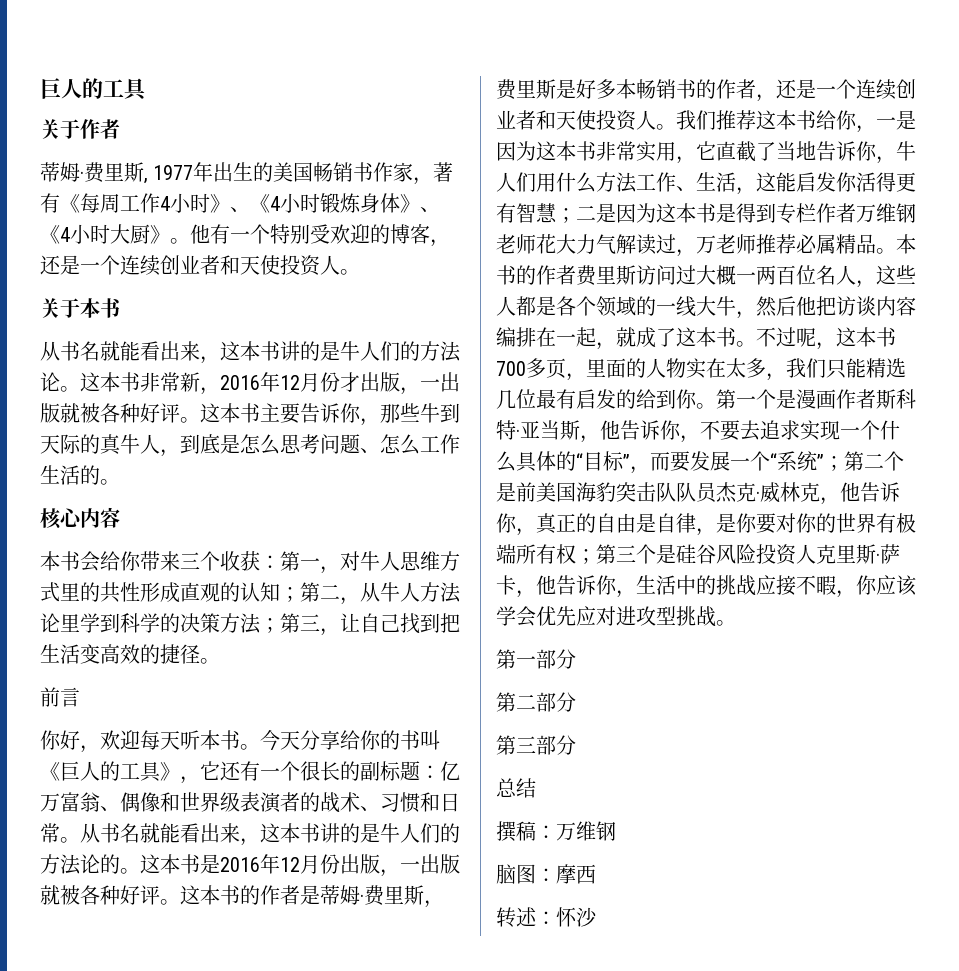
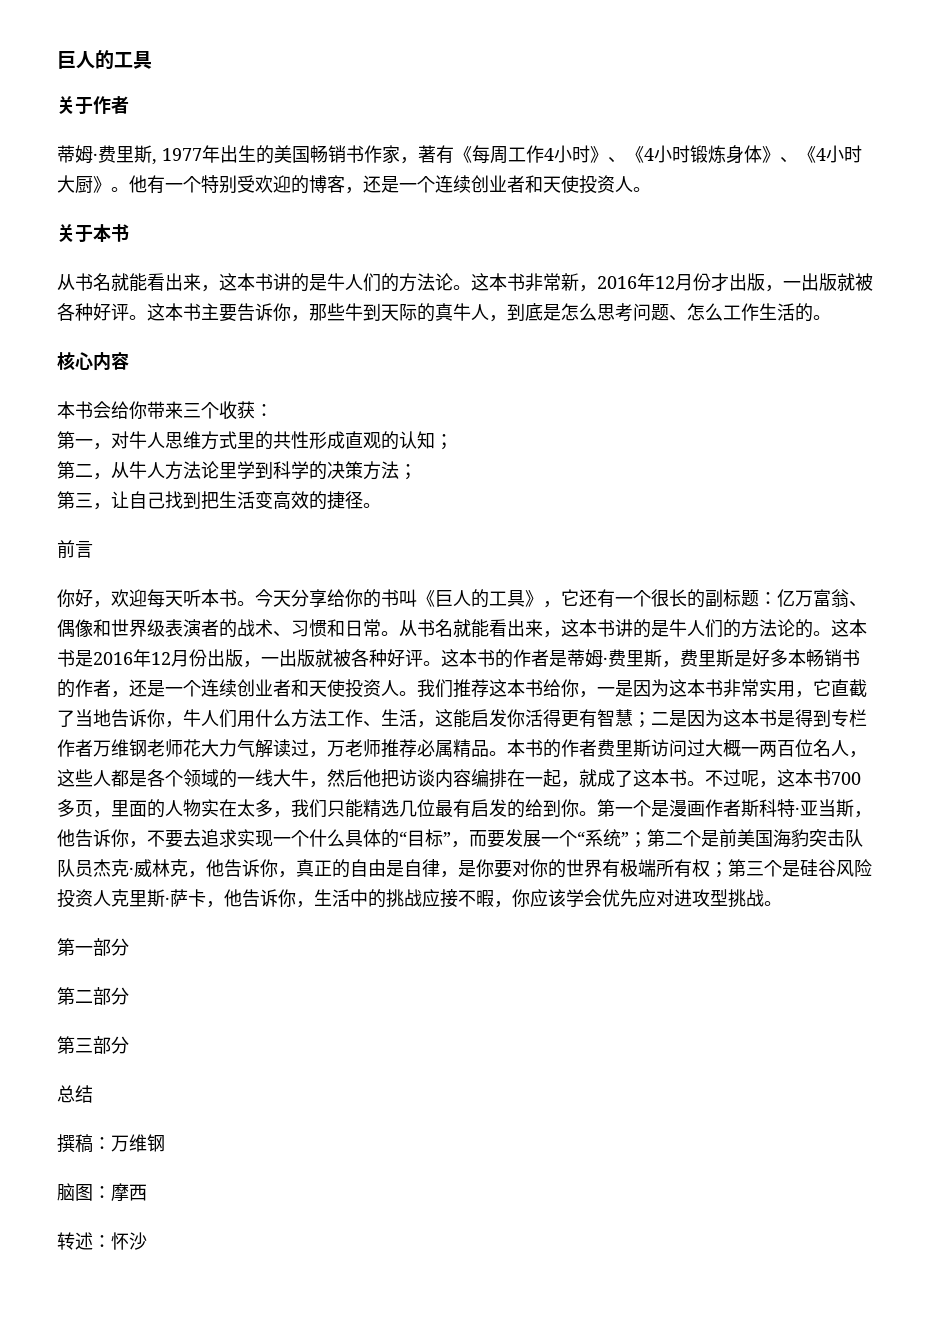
- 本书会给你带来三个收获：第一，对牛人思维方式里的共性形成直观的认知；第二，从牛人方法论里学到科学的决策方法；第三，让自己找到把生活变高效的捷径。
+ 本书会给你带来三个收获：
+ 第一，对牛人思维方式里的共性形成直观的认知；
+ 第二，从牛人方法论里学到科学的决策方法；
+ 第三，让自己找到把生活变高效的捷径。

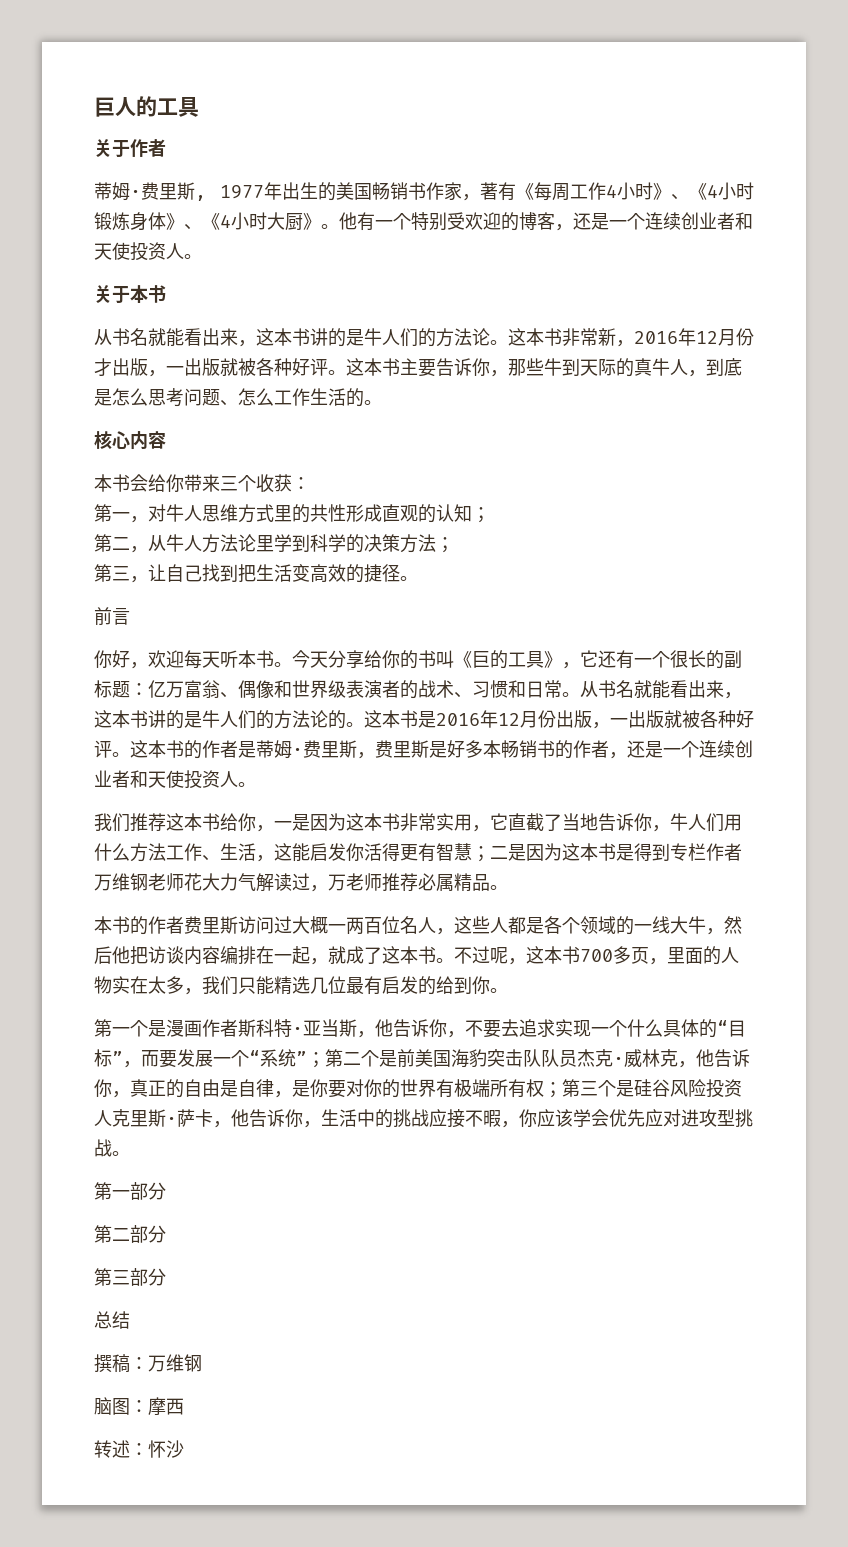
- 今天分享给你的书叫《巨人的工具》，它还有一个很长的副标题：亿万富翁、偶像和世界级表演者的战术、习惯和日常。
+ 今天分享给你的书叫《巨的工具》，它还有一个很长的副标题：亿万富翁、偶像和世界级表演者的战术、习惯和日常。
- 这本书的作者是蒂姆·费里斯，费里斯是好多本畅销书的作者，还是一个连续创业者和天使投资人。我们推荐这本书给你，一是因为这本书非常实用，它直截了当地告诉你，牛人们用什么方法工作、生活，这能启发你活得更有智慧；
+ 这本书的作者是蒂姆·费里斯，费里斯是好多本畅销书的作者，还是一个连续创业者和天使投资人。
+ 我们推荐这本书给你，一是因为这本书非常实用，它直截了当地告诉你，牛人们用什么方法工作、生活，这能启发你活得更有智慧；
- 二是因为这本书是得到专栏作者万维钢老师花大力气解读过，万老师推荐必属精品。本书的作者费里斯访问过大概一两百位名人，这些人都是各个领域的一线大牛，然后他把访谈内容编排在一起，就成了这本书。
+ 二是因为这本书是得到专栏作者万维钢老师花大力气解读过，万老师推荐必属精品。
+ 本书的作者费里斯访问过大概一两百位名人，这些人都是各个领域的一线大牛，然后他把访谈内容编排在一起，就成了这本书。
- 不过呢，这本书700多页，里面的人物实在太多，我们只能精选几位最有启发的给到你。第一个是漫画作者斯科特·亚当斯，他告诉你，不要去追求实现一个什么具体的“目标”，而要发展一个“系统”；
+ 不过呢，这本书700多页，里面的人物实在太多，我们只能精选几位最有启发的给到你。
+ 第一个是漫画作者斯科特·亚当斯，他告诉你，不要去追求实现一个什么具体的“目标”，而要发展一个“系统”；

